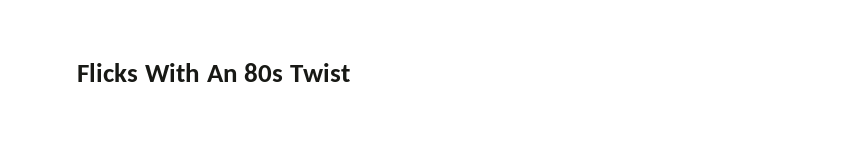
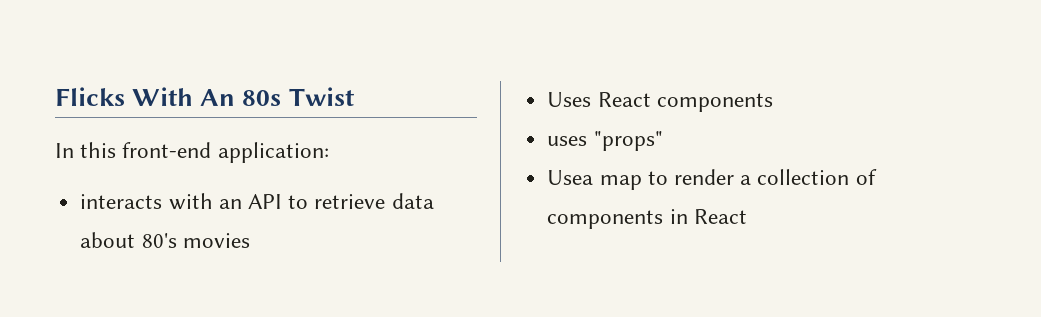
+ In this front-end application:
+ interacts with an API to retrieve data about 80's movies
+ Uses React components
+ uses "props"
+ Usea map to render a collection of components in React

